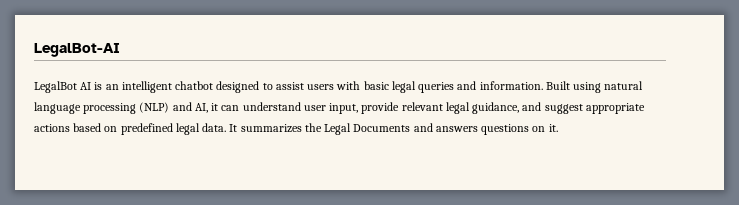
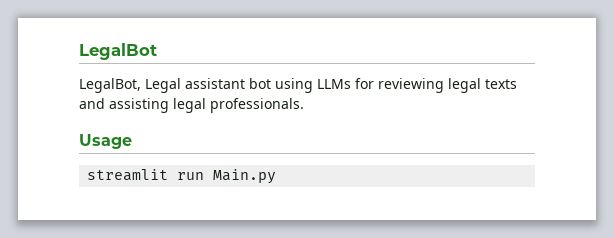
- LegalBot-AI
- LegalBot AI is an intelligent chatbot designed to assist users with basic legal queries and information. Built using natural language processing (NLP) and AI, it can understand user input, provide relevant legal guidance, and suggest appropriate actions based on predefined legal data. It summarizes the Legal Documents and answers questions on it.
+ LegalBot
+ LegalBot, Legal assistant bot using LLMs for reviewing legal texts and assisting legal professionals.
+ Usage
+ streamlit run Main.py

